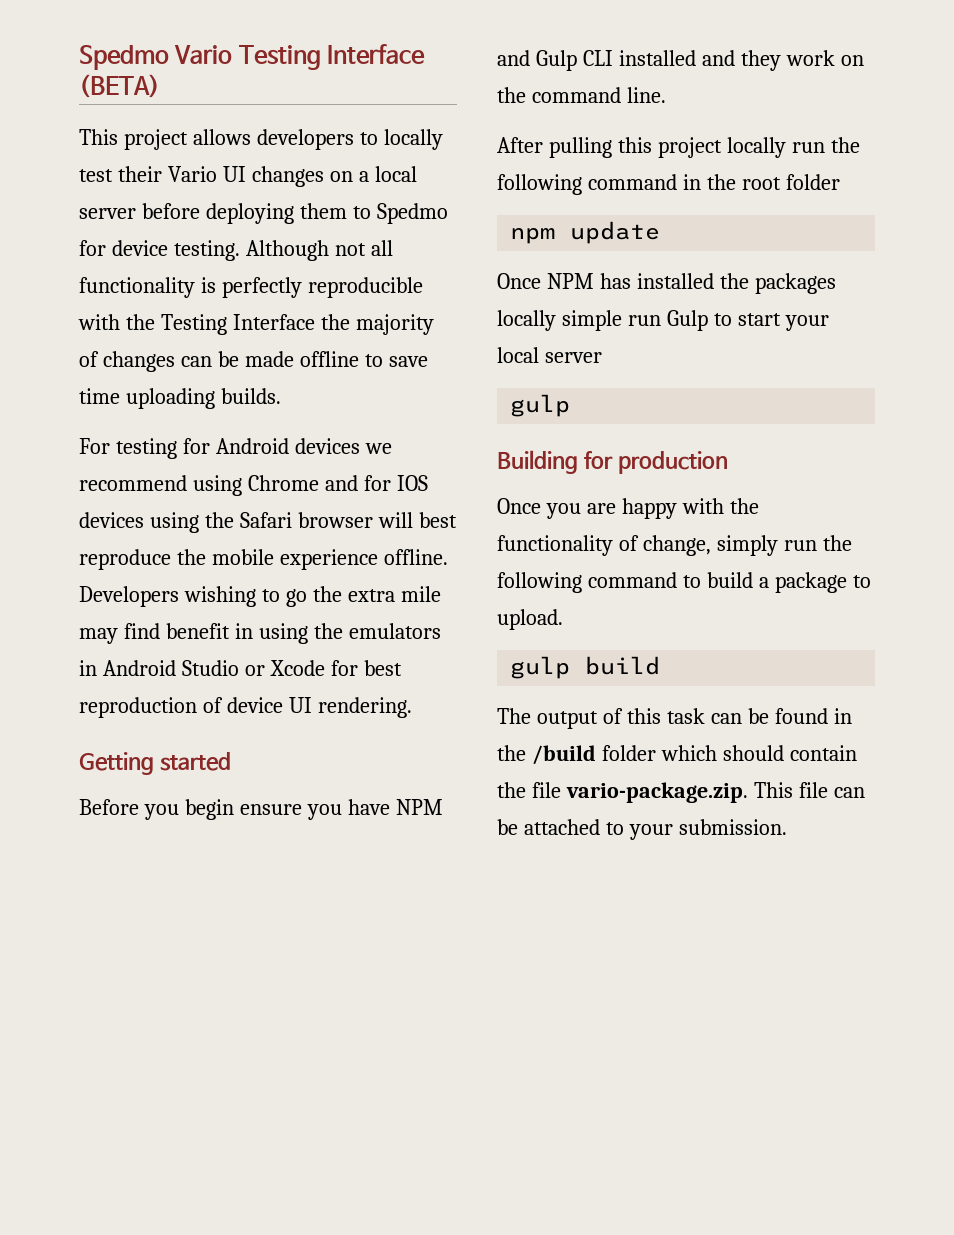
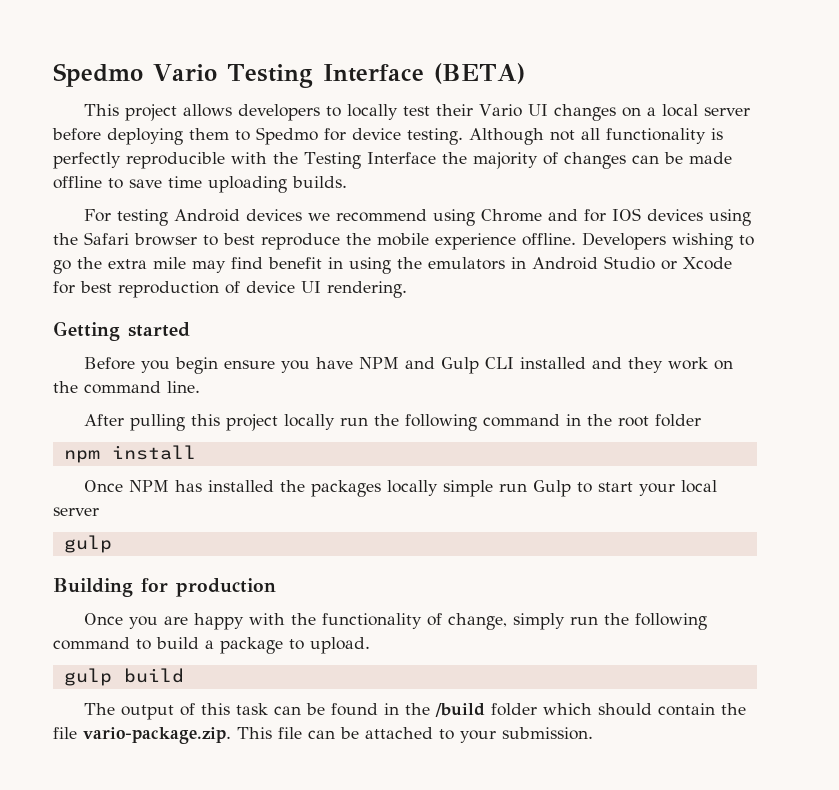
- For testing for Android devices we recommend using Chrome and for IOS devices using the Safari browser will best reproduce the mobile experience offline.
+ For testing Android devices we recommend using Chrome and for IOS devices using the Safari browser to best reproduce the mobile experience offline.
- npm update
+ npm install

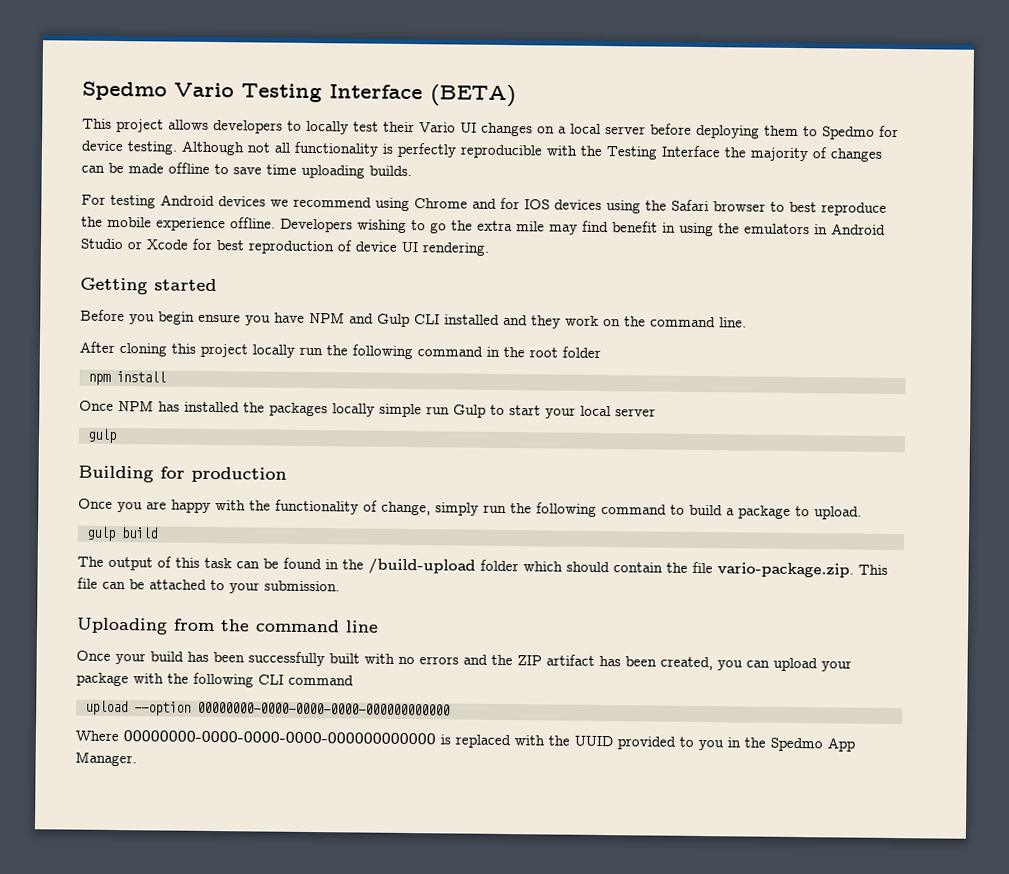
- After pulling this project locally run the following command in the root folder
+ After cloning this project locally run the following command in the root folder
- The output of this task can be found in the /build folder which should contain the file vario-package.zip. This file can be attached to your submission.
+ The output of this task can be found in the /build-upload folder which should contain the file vario-package.zip. This file can be attached to your submission.
+ Uploading from the command line
+ Once your build has been successfully built with no errors and the ZIP artifact has been created, you can upload your package with the following CLI command
+ upload --option 00000000-0000-0000-0000-000000000000
+ Where 00000000-0000-0000-0000-000000000000 is replaced with the UUID provided to you in the Spedmo App Manager.

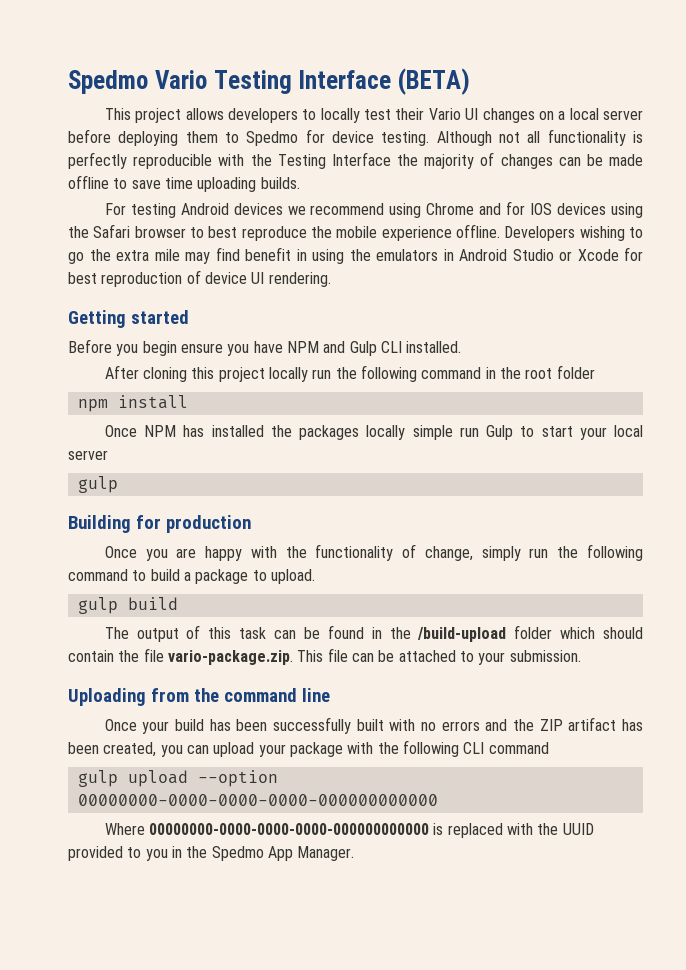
- Before you begin ensure you have NPM and Gulp CLI installed and they work on the command line.
+ Before you begin ensure you have NPM and Gulp CLI installed.
- upload --option 00000000-0000-0000-0000-000000000000
+ gulp upload --option 00000000-0000-0000-0000-000000000000

